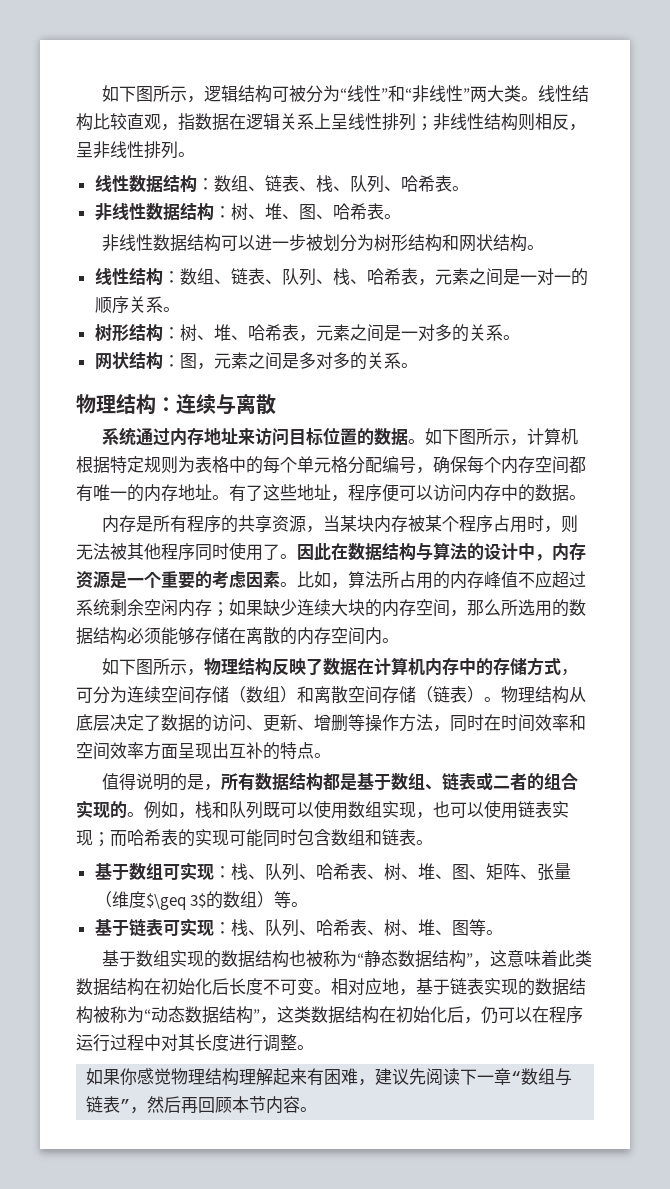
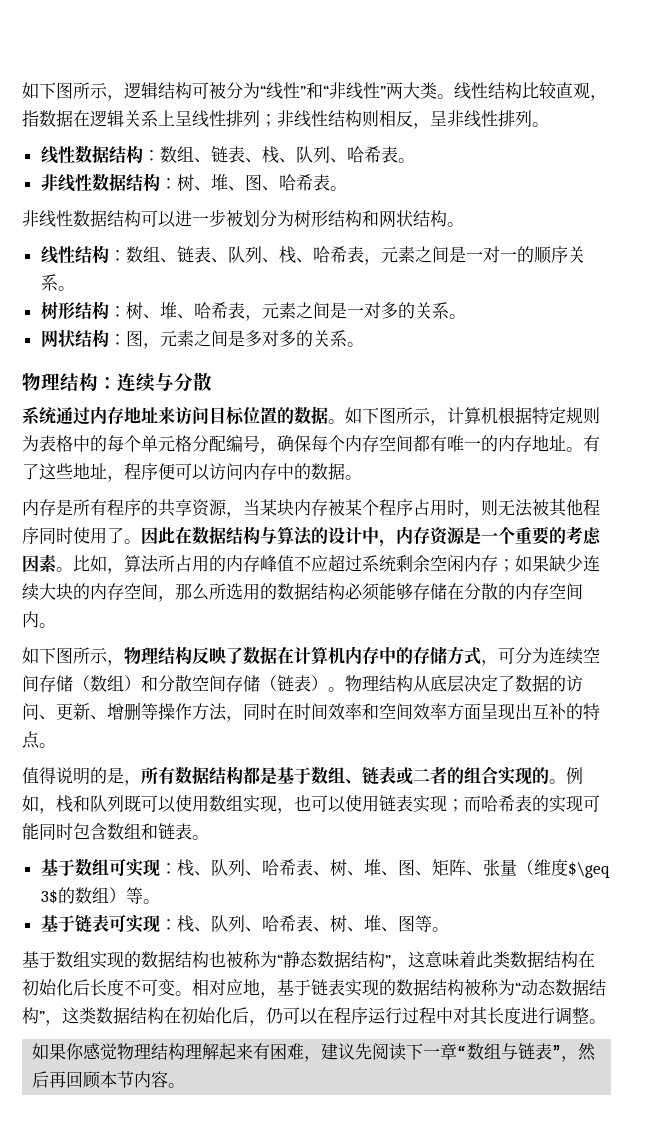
- 物理结构：连续与离散
+ 物理结构：连续与分散
- 比如，算法所占用的内存峰值不应超过系统剩余空闲内存；如果缺少连续大块的内存空间，那么所选用的数据结构必须能够存储在离散的内存空间内。
+ 比如，算法所占用的内存峰值不应超过系统剩余空闲内存；如果缺少连续大块的内存空间，那么所选用的数据结构必须能够存储在分散的内存空间内。
- 如下图所示，物理结构反映了数据在计算机内存中的存储方式，可分为连续空间存储（数组）和离散空间存储（链表）。
+ 如下图所示，物理结构反映了数据在计算机内存中的存储方式，可分为连续空间存储（数组）和分散空间存储（链表）。

